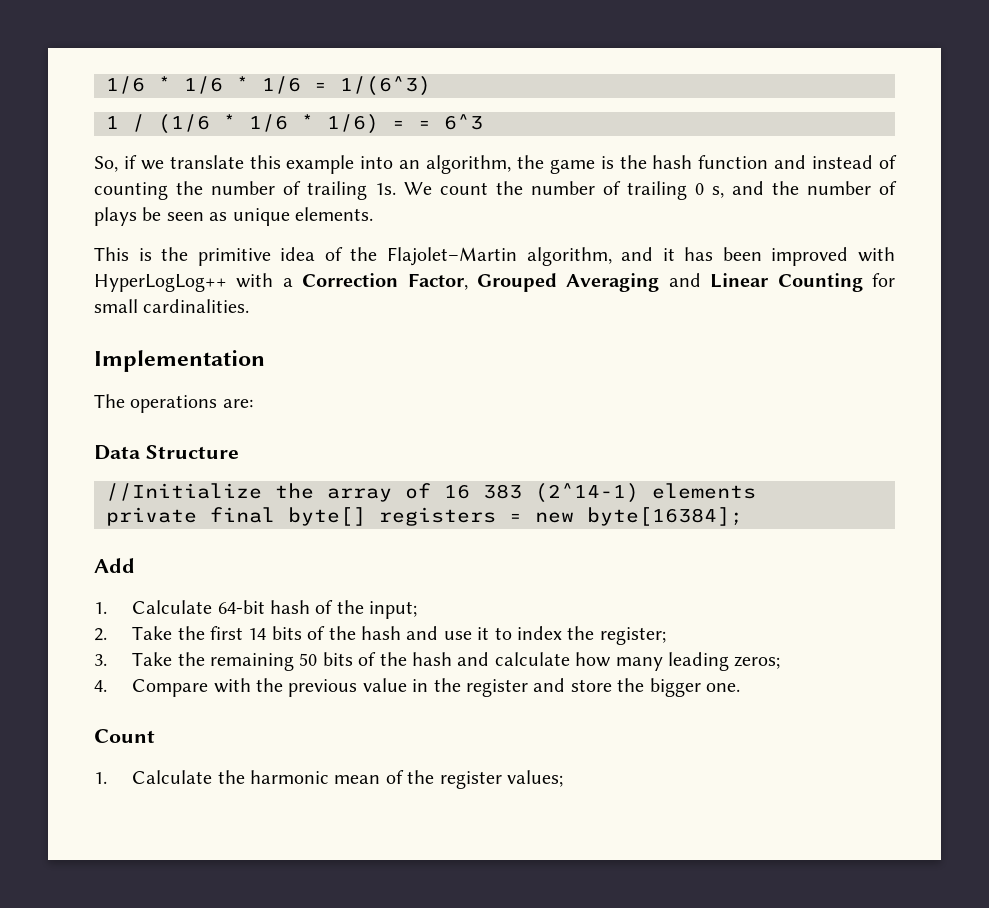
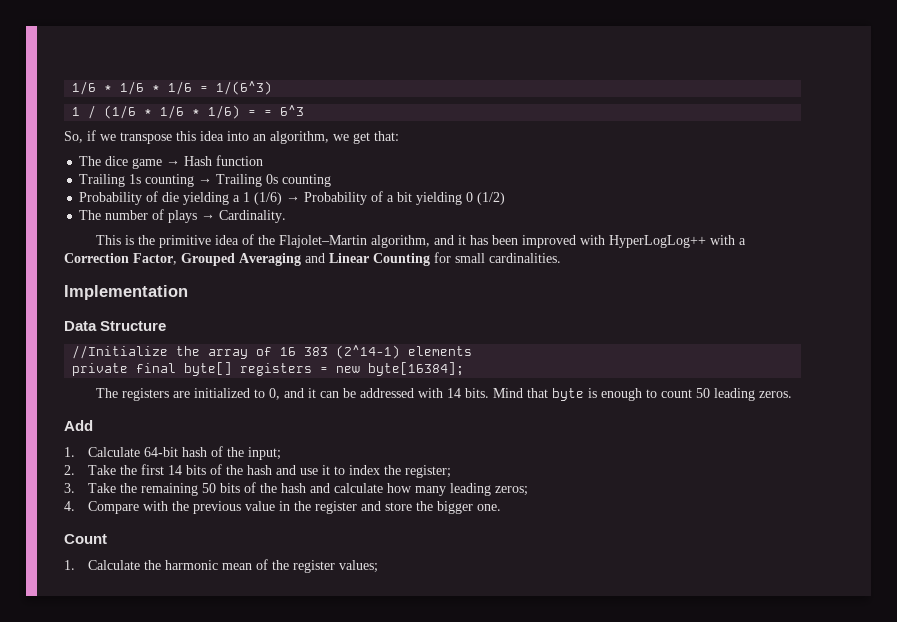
- So, if we translate this example into an algorithm, the game is the hash function and instead of counting the number of trailing 1s. We count the number of trailing 0 s, and the number of plays be seen as unique elements.
+ So, if we transpose this idea into an algorithm, we get that:
+ The dice game → Hash function
+ Trailing 1s counting → Trailing 0s counting
+ Probability of die yielding a 1 (1/6) → Probability of a bit yielding 0 (1/2)
+ The number of plays → Cardinality.
- The operations are:
+ The registers are initialized to 0, and it can be addressed with 14 bits. Mind that byte is enough to count 50 leading zeros.

